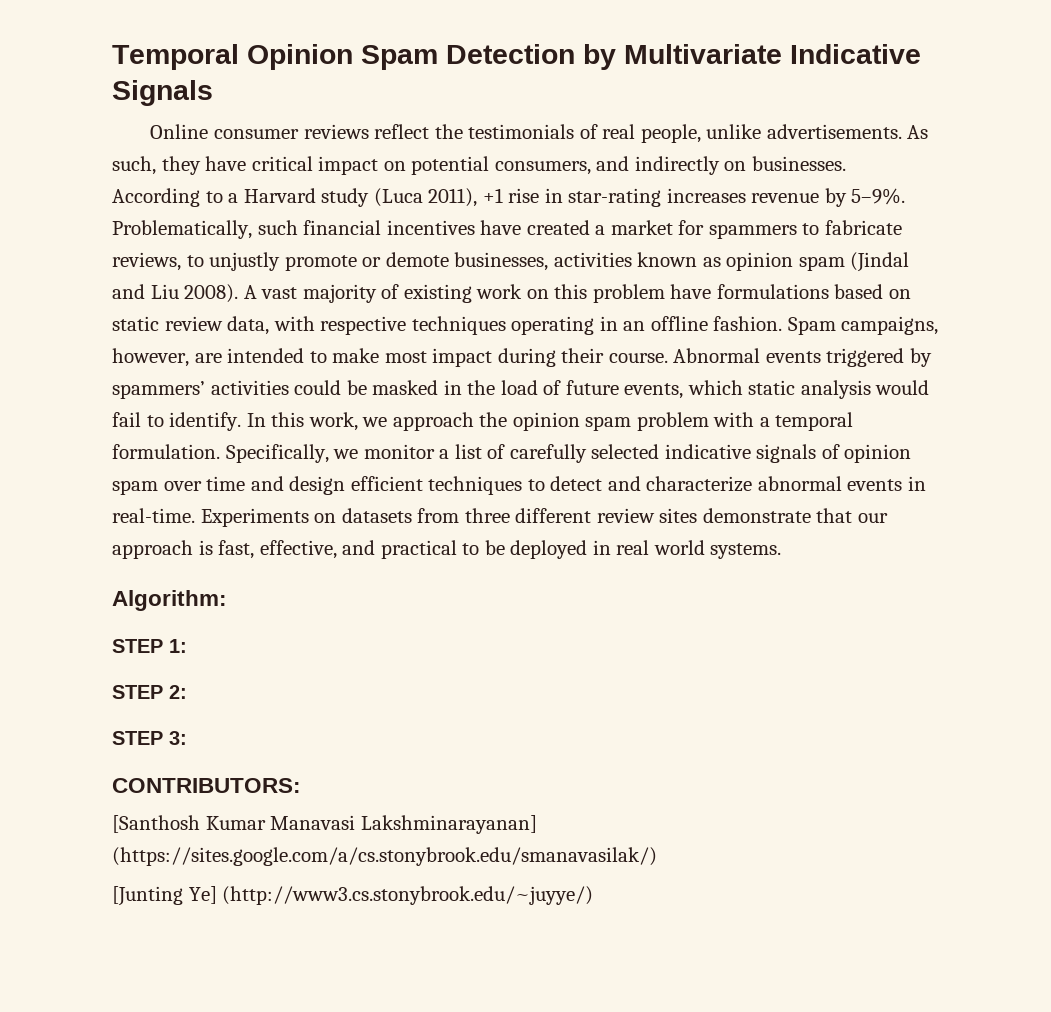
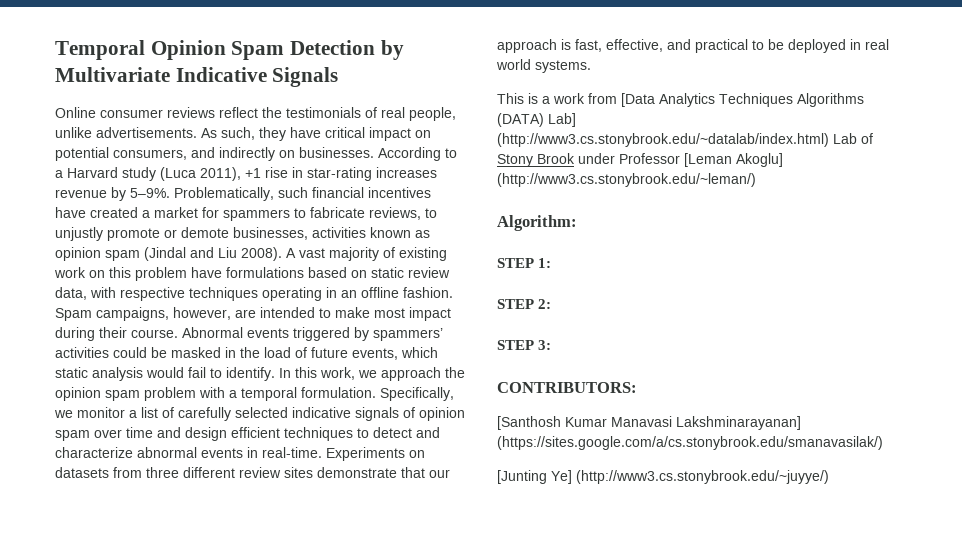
+ This is a work from [Data Analytics Techniques Algorithms (DATA) Lab] (http://www3.cs.stonybrook.edu/~datalab/index.html) Lab of Stony Brook under Professor [Leman Akoglu] (http://www3.cs.stonybrook.edu/~leman/)

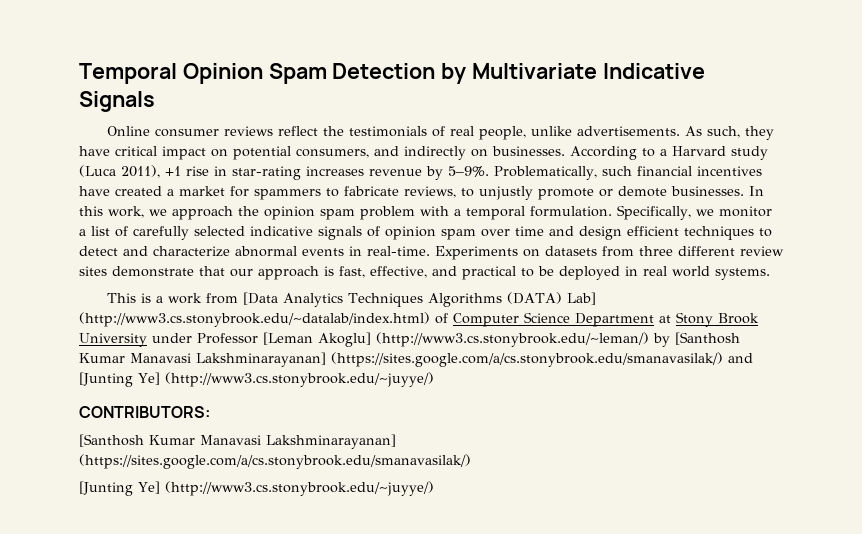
- Problematically, such financial incentives have created a market for spammers to fabricate reviews, to unjustly promote or demote businesses, activities known as opinion spam (Jindal and Liu 2008). A vast majority of existing work on this problem have formulations based on static review data, with respective techniques operating in an offline fashion. Spam campaigns, however, are intended to make most impact during their course. Abnormal events triggered by spammers’ activities could be masked in the load of future events, which static analysis would fail to identify.
+ Problematically, such financial incentives have created a market for spammers to fabricate reviews, to unjustly promote or demote businesses.
- This is a work from [Data Analytics Techniques Algorithms (DATA) Lab] (http://www3.cs.stonybrook.edu/~datalab/index.html) Lab of Stony Brook under Professor [Leman Akoglu] (http://www3.cs.stonybrook.edu/~leman/)
- Algorithm:
- STEP 1:
- STEP 2:
- STEP 3:
+ This is a work from [Data Analytics Techniques Algorithms (DATA) Lab] (http://www3.cs.stonybrook.edu/~datalab/index.html) of Computer Science Department at Stony Brook University under Professor [Leman Akoglu] (http://www3.cs.stonybrook.edu/~leman/) by [Santhosh Kumar Manavasi Lakshminarayanan] (https://sites.google.com/a/cs.stonybrook.edu/smanavasilak/) and [Junting Ye] (http://www3.cs.stonybrook.edu/~juyye/)

